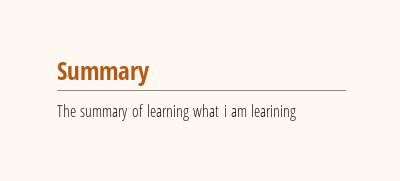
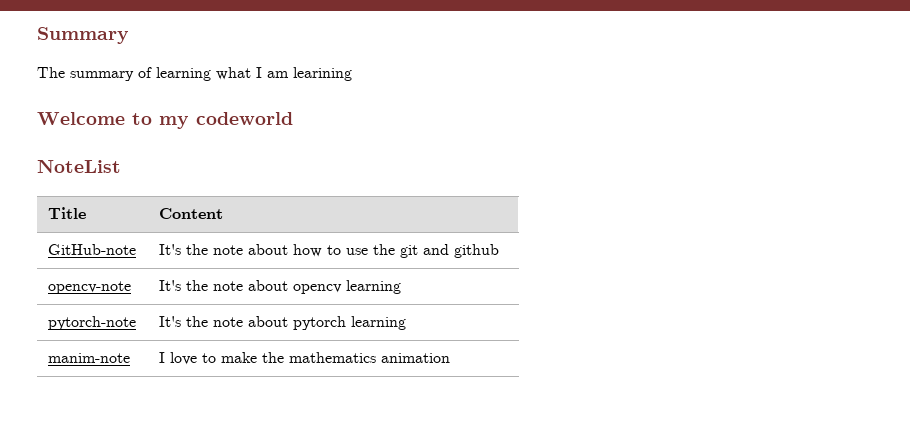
- The summary of learning what i am learining
+ The summary of learning what I am learining
+ Welcome to my codeworld
+ NoteList
+ Title | Content
+ GitHub-note | It's the note about how to use the git and github
+ opencv-note | It's the note about opencv learning
+ pytorch-note | It's the note about pytorch learning
+ manim-note | I love to make the mathematics animation

